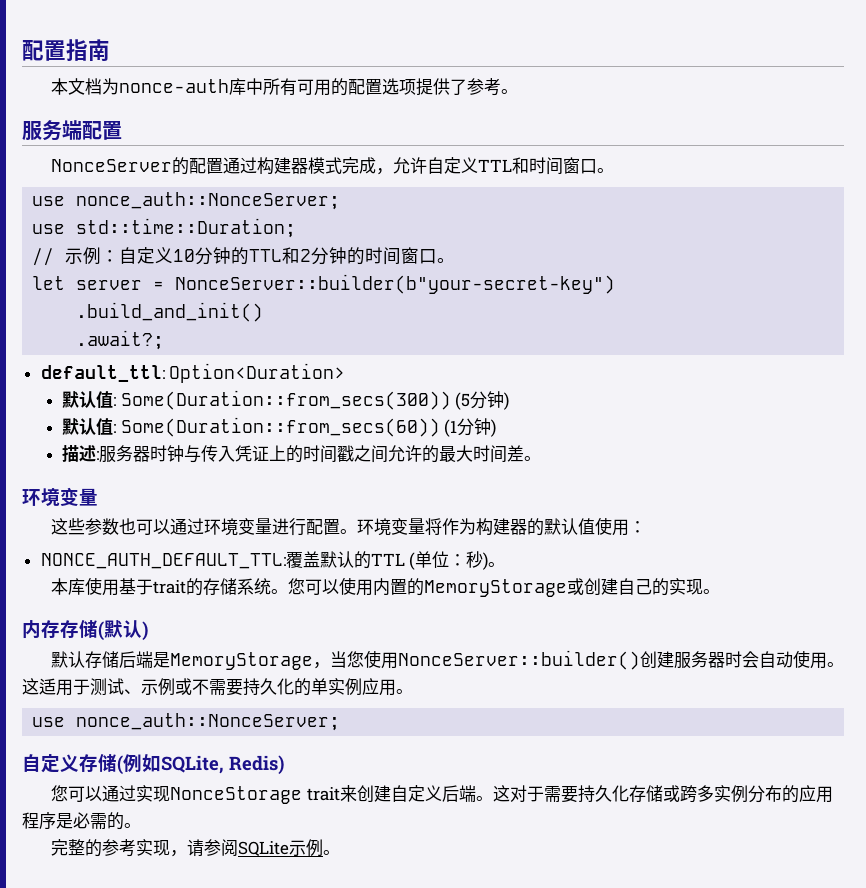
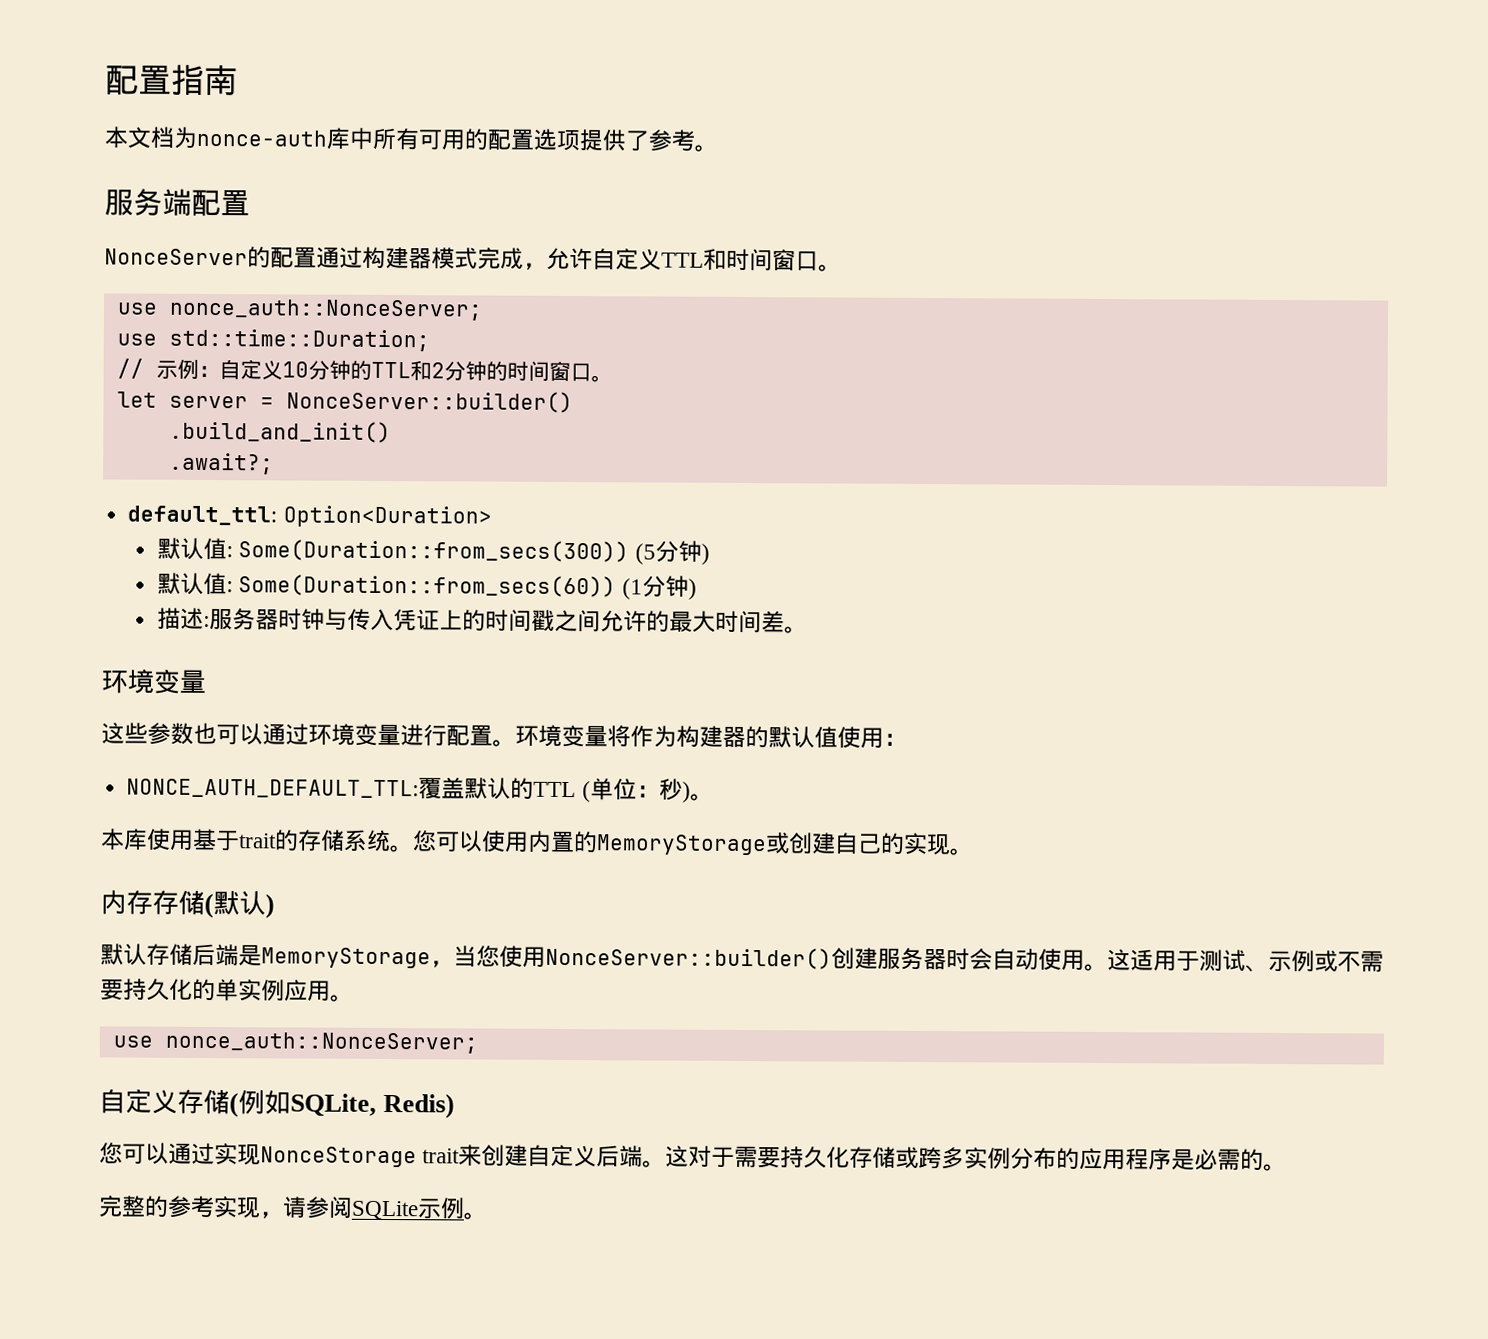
- let server = NonceServer::builder(b"your-secret-key")
+ let server = NonceServer::builder()

